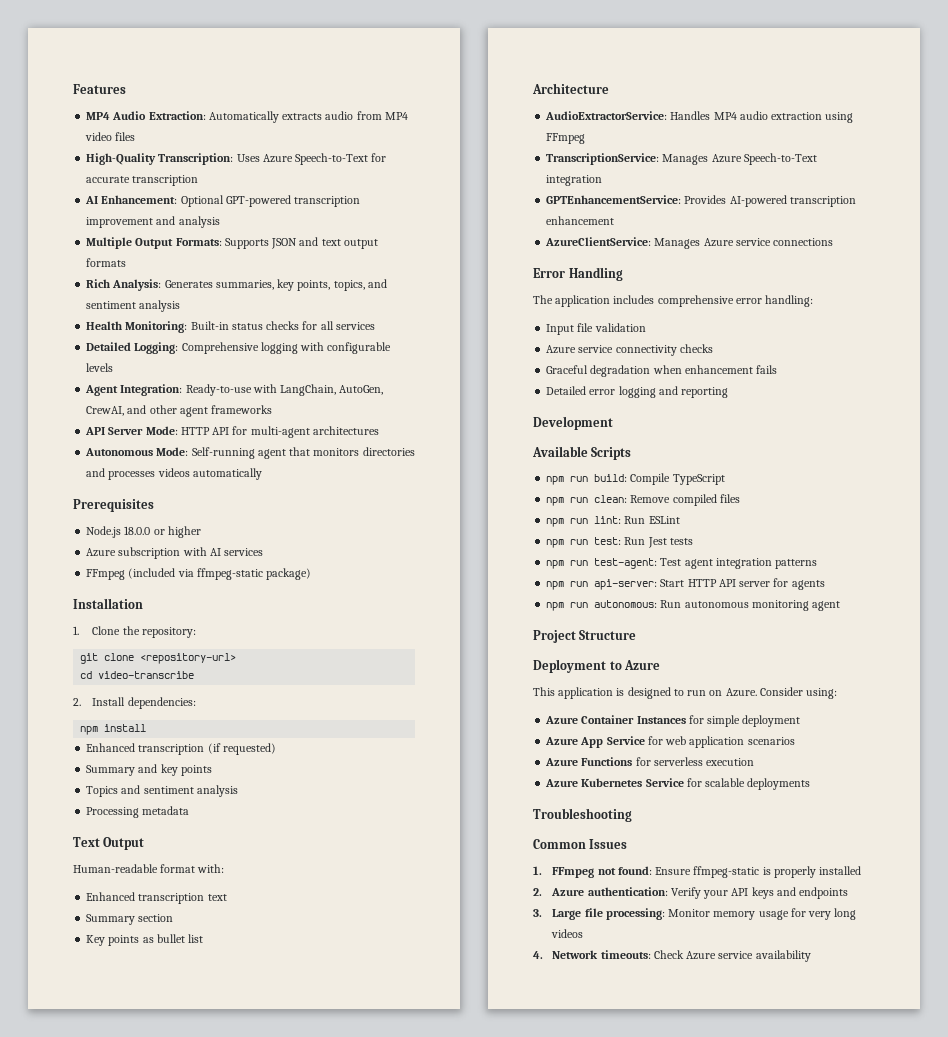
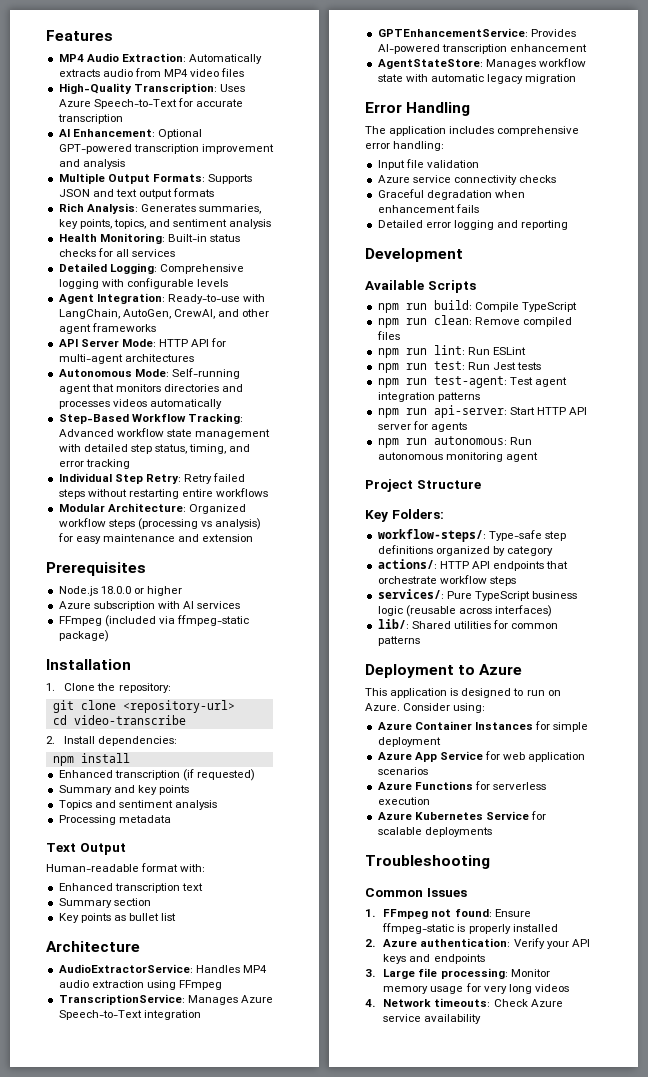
+ Step-Based Workflow Tracking: Advanced workflow state management with detailed step status, timing, and error tracking
+ Individual Step Retry: Retry failed steps without restarting entire workflows
+ Modular Architecture: Organized workflow steps (processing vs analysis) for easy maintenance and extension
- AzureClientService: Manages Azure service connections
+ AgentStateStore: Manages workflow state with automatic legacy migration
+ Key Folders:
+ workflow-steps/: Type-safe step definitions organized by category
+ actions/: HTTP API endpoints that orchestrate workflow steps
+ services/: Pure TypeScript business logic (reusable across interfaces)
+ lib/: Shared utilities for common patterns

